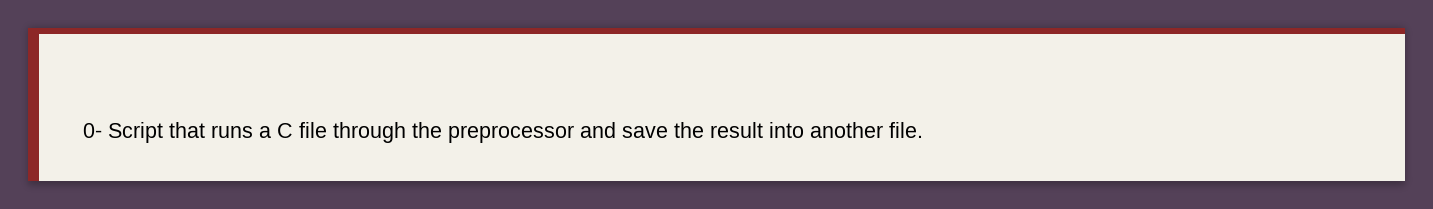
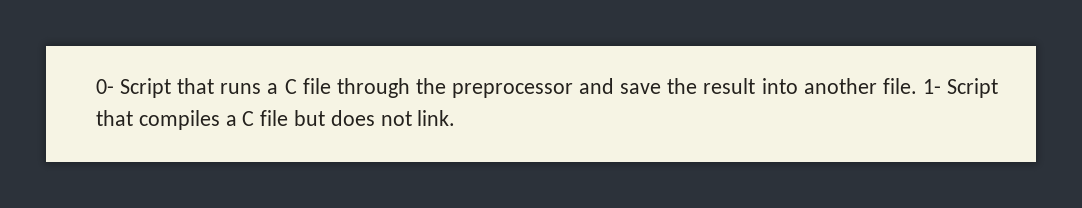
+ 1- Script that compiles a C file but does not link.

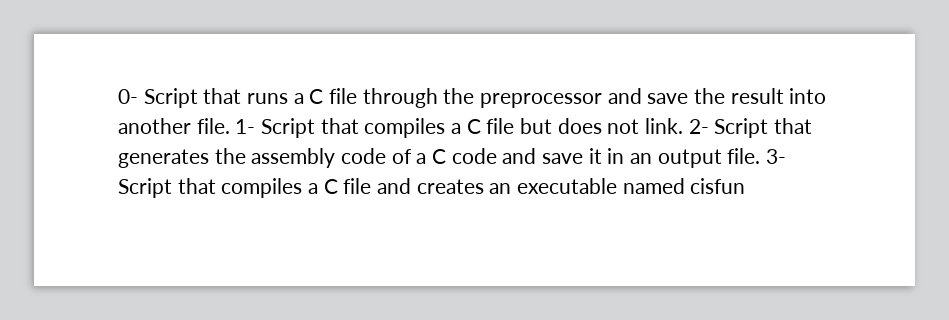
+ 2- Script that generates the assembly code of a C code and save it in an output file. 3- Script that compiles a C file and creates an executable named cisfun

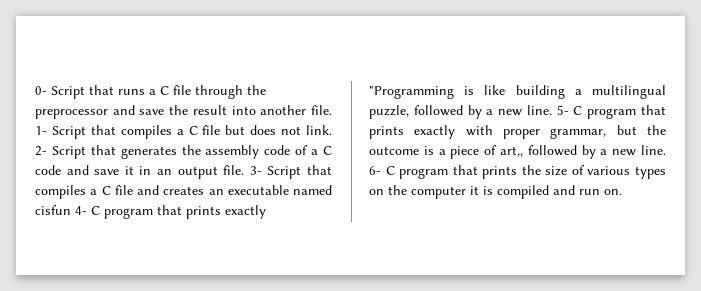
- 3- Script that compiles a C file and creates an executable named cisfun
+ 3- Script that compiles a C file and creates an executable named cisfun 4- C program that prints exactly "Programming is like building a multilingual puzzle, followed by a new line. 5- C program that prints exactly with proper grammar, but the outcome is a piece of art,, followed by a new line. 6- C program that prints the size of various types on the computer it is compiled and run on.

